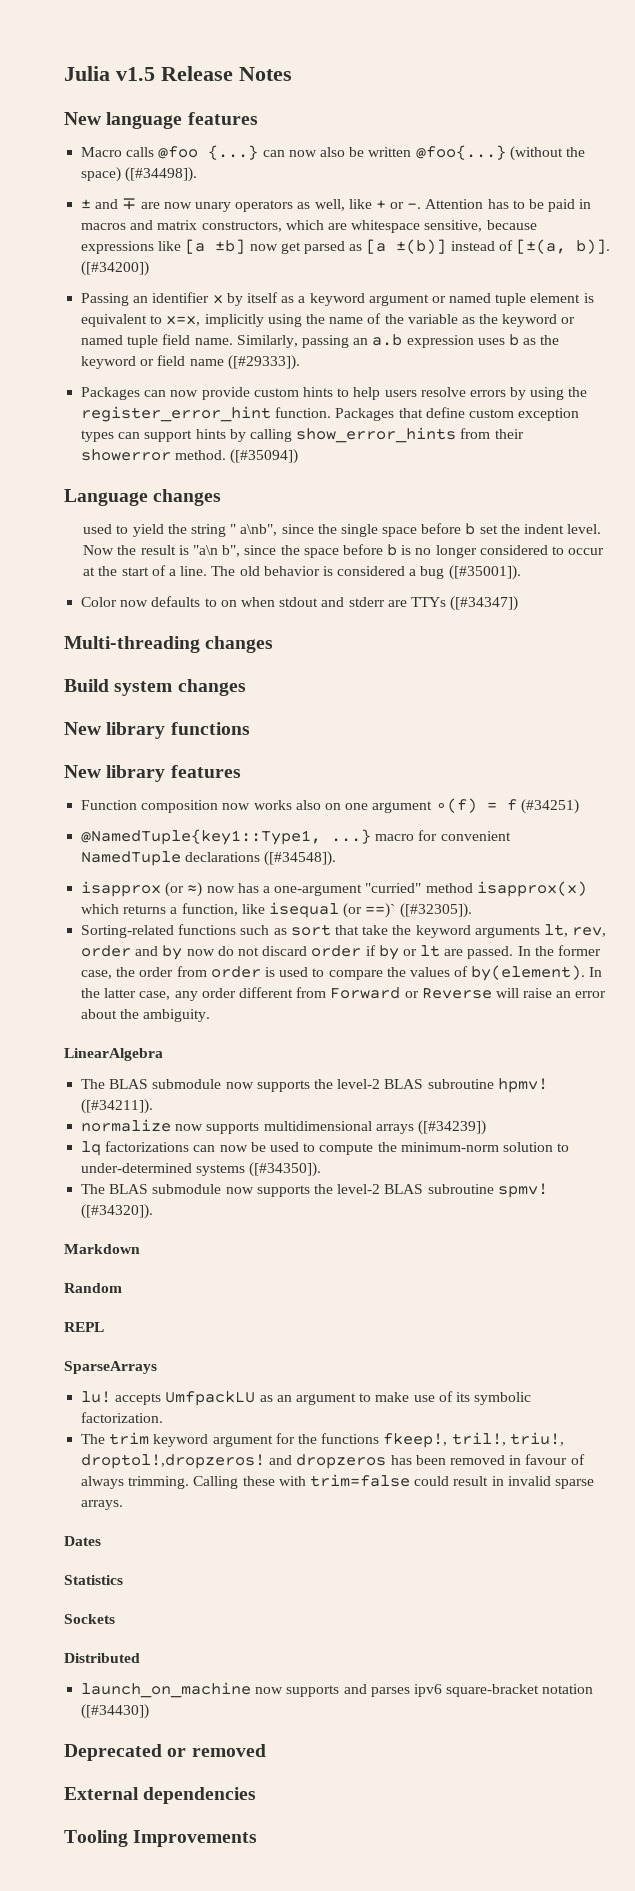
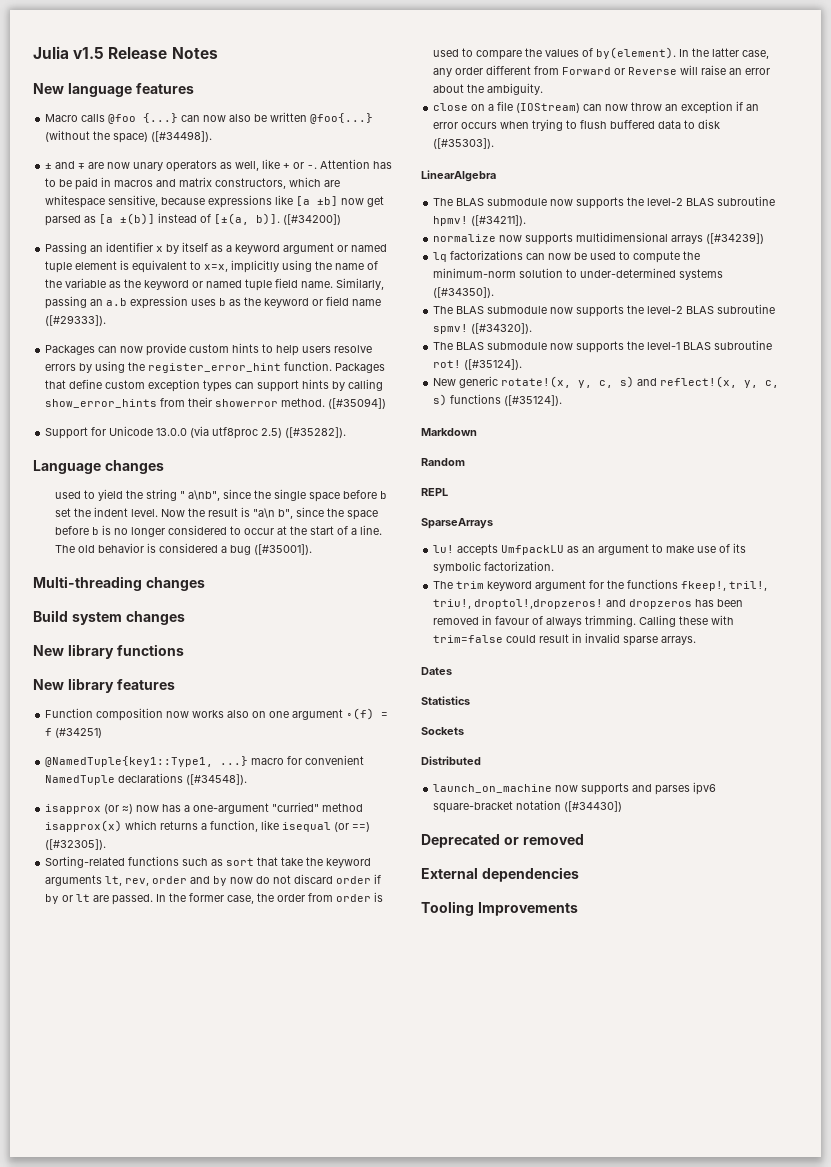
+ Support for Unicode 13.0.0 (via utf8proc 2.5) ([#35282]).
- Color now defaults to on when stdout and stderr are TTYs ([#34347])
- isapprox (or ≈) now has a one-argument "curried" method isapprox(x) which returns a function, like isequal (or ==)` ([#32305]).
+ isapprox (or ≈) now has a one-argument "curried" method isapprox(x) which returns a function, like isequal (or ==) ([#32305]).
+ close on a file (IOStream) can now throw an exception if an error occurs when trying to flush buffered data to disk ([#35303]).
+ The BLAS submodule now supports the level-1 BLAS subroutine rot! ([#35124]).
+ New generic rotate!(x, y, c, s) and reflect!(x, y, c, s) functions ([#35124]).

